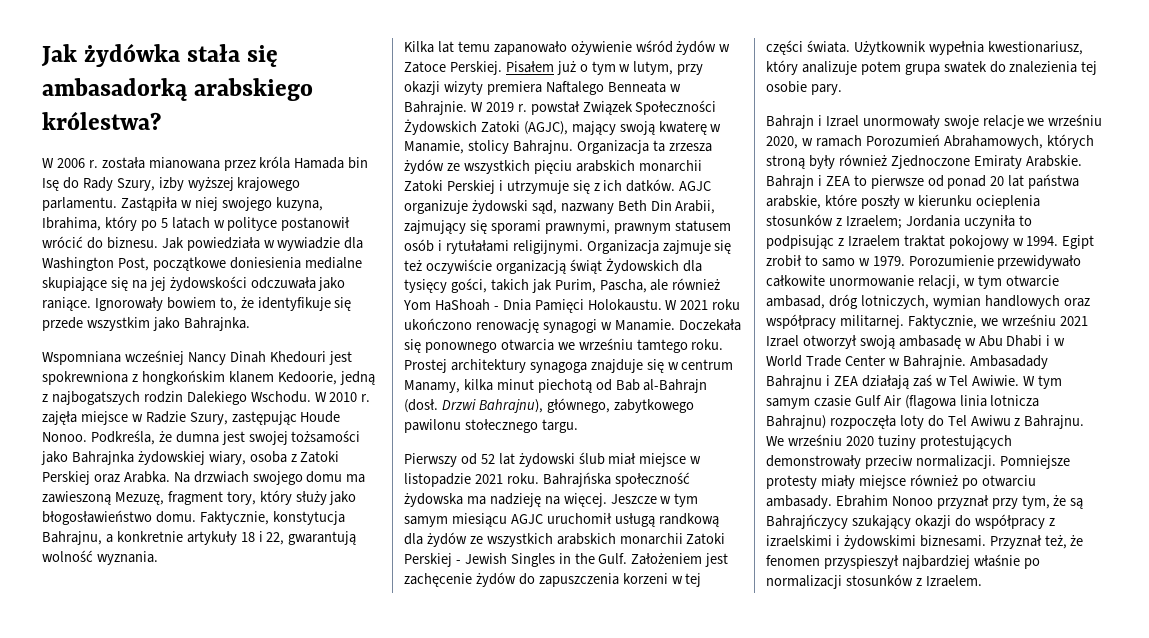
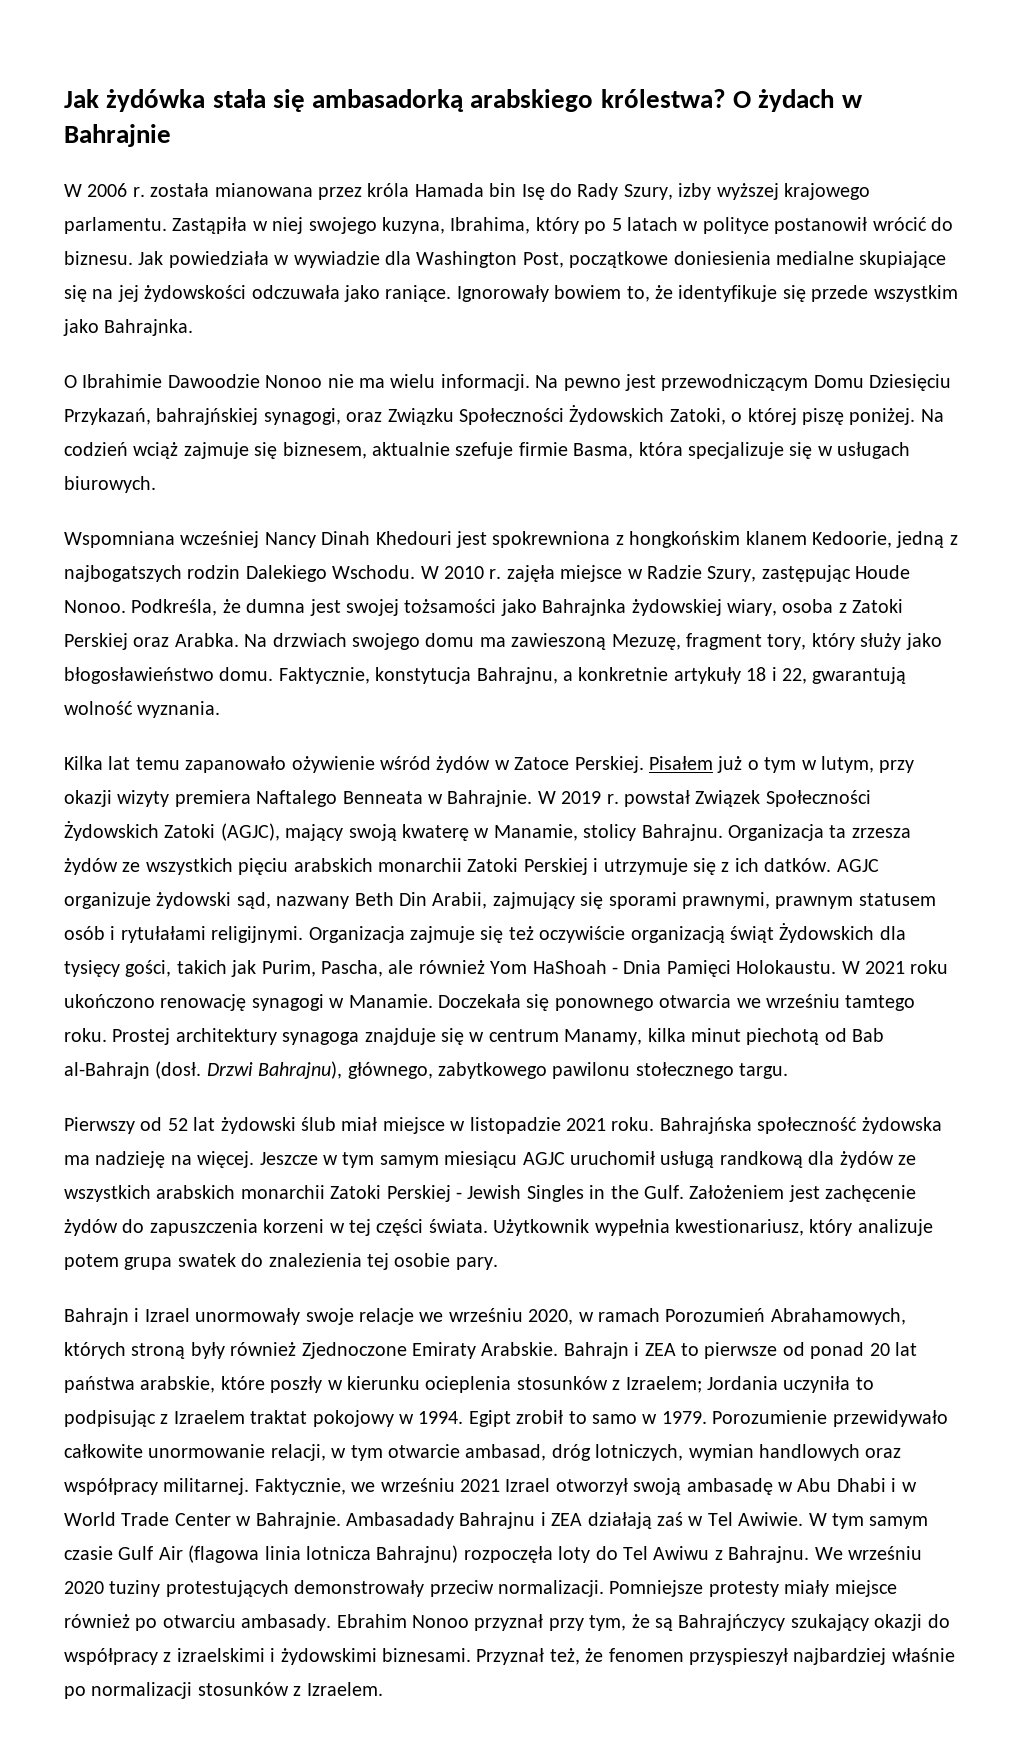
+ O żydach w Bahrajnie
+ O Ibrahimie Dawoodzie Nonoo nie ma wielu informacji. Na pewno jest przewodniczącym Domu Dziesięciu Przykazań, bahrajńskiej synagogi, oraz Związku Społeczności Żydowskich Zatoki, o której piszę poniżej. Na codzień wciąż zajmuje się biznesem, aktualnie szefuje firmie Basma, która specjalizuje się w usługach biurowych.

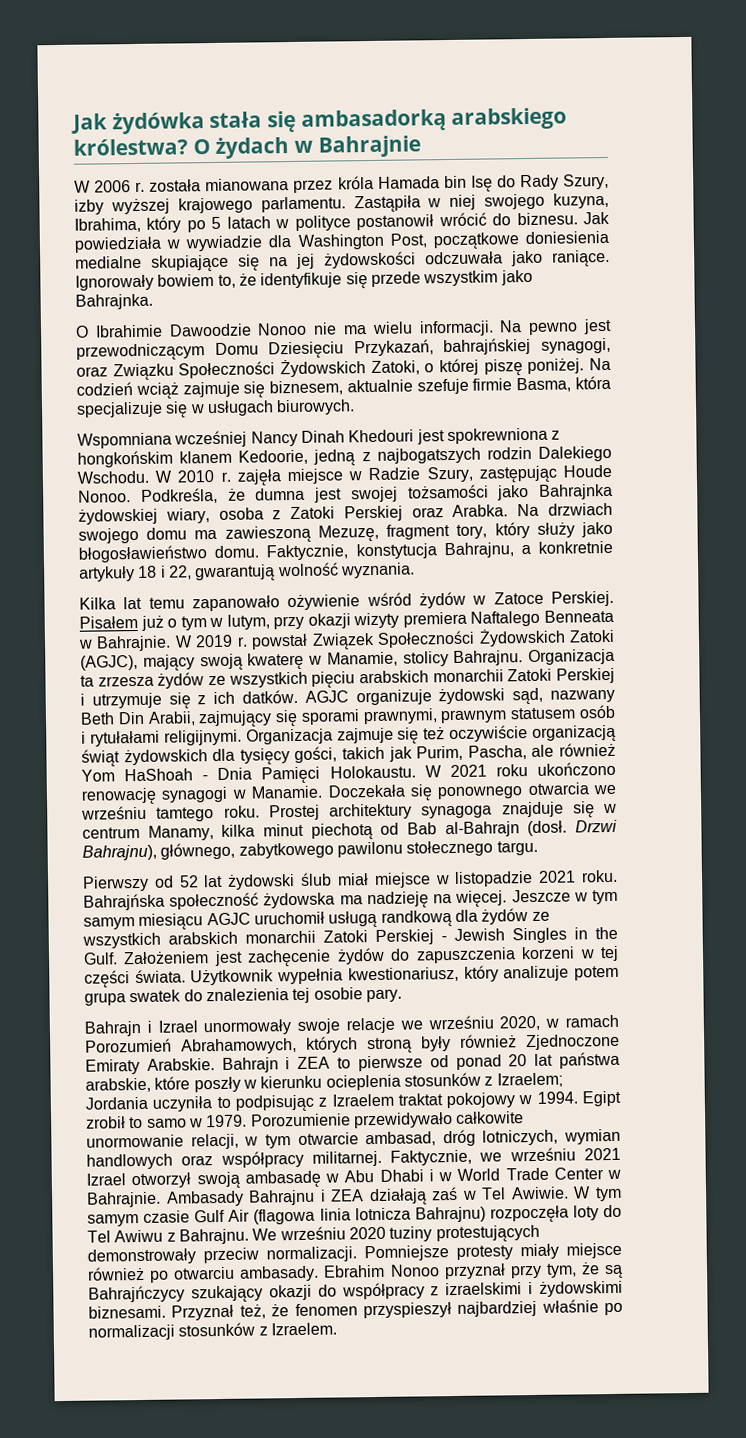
- Organizacja zajmuje się też oczywiście organizacją świąt Żydowskich dla tysięcy gości, takich jak Purim, Pascha, ale również Yom HaShoah - Dnia Pamięci Holokaustu.
+ Organizacja zajmuje się też oczywiście organizacją świąt żydowskich dla tysięcy gości, takich jak Purim, Pascha, ale również Yom HaShoah - Dnia Pamięci Holokaustu.
- Ambasadady Bahrajnu i ZEA działają zaś w Tel Awiwie.
+ Ambasady Bahrajnu i ZEA działają zaś w Tel Awiwie.

